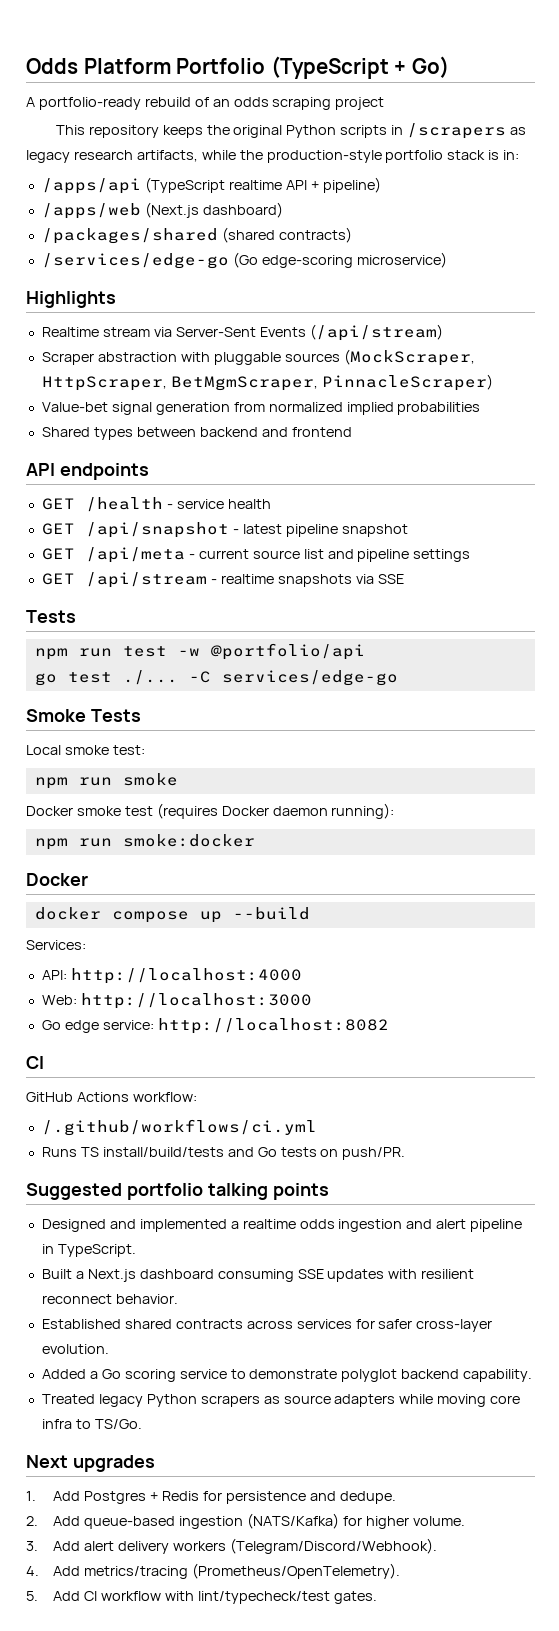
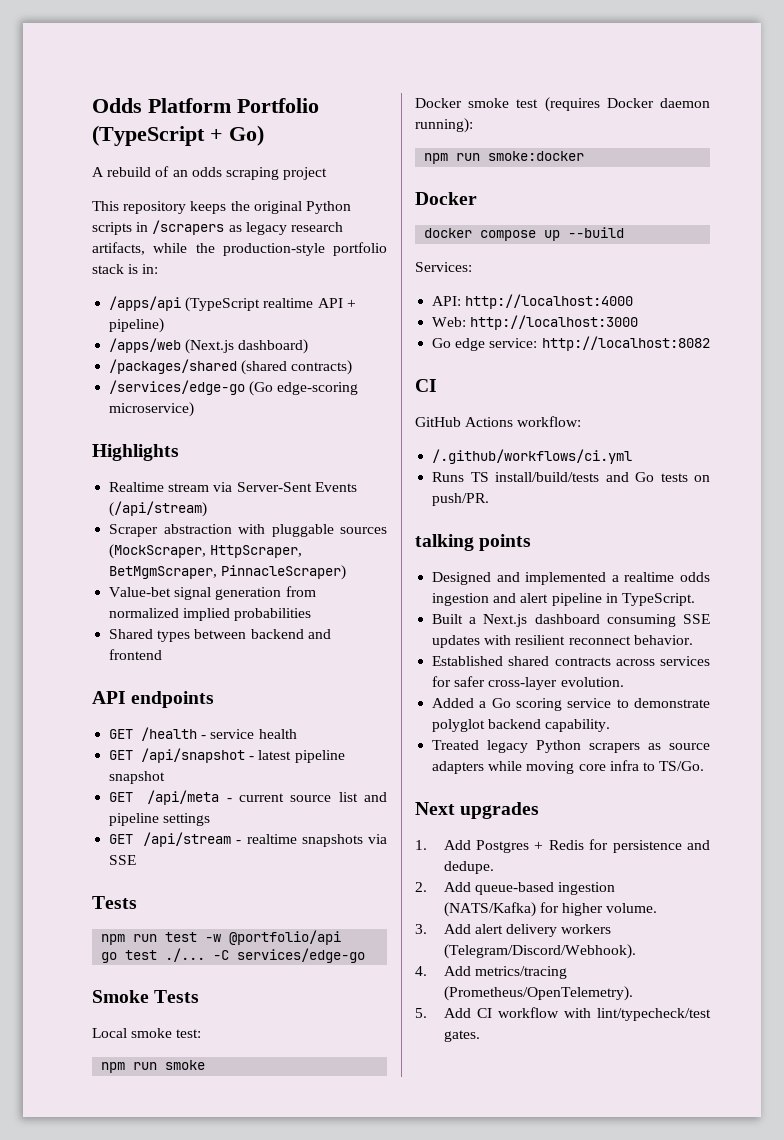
- A portfolio-ready rebuild of an odds scraping project
+ A rebuild of an odds scraping project
- Suggested portfolio talking points
+ talking points

